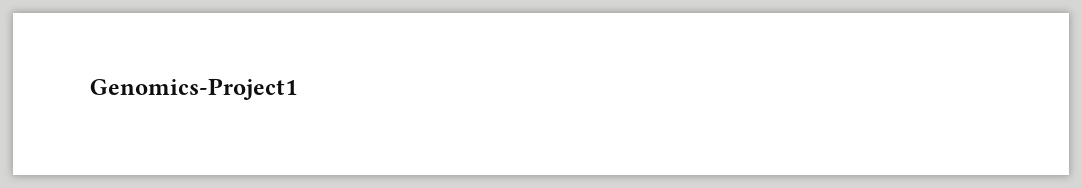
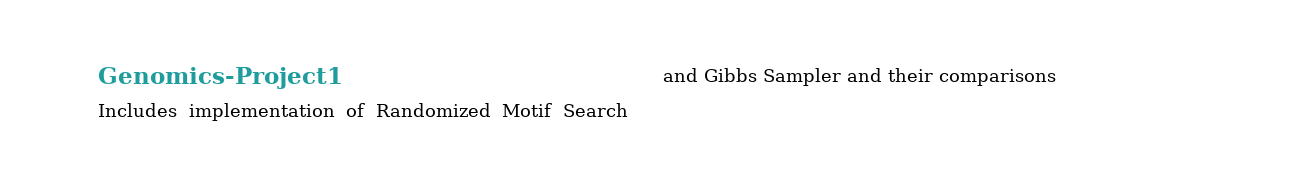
+ Includes implementation of Randomized Motif Search and Gibbs Sampler and their comparisons

